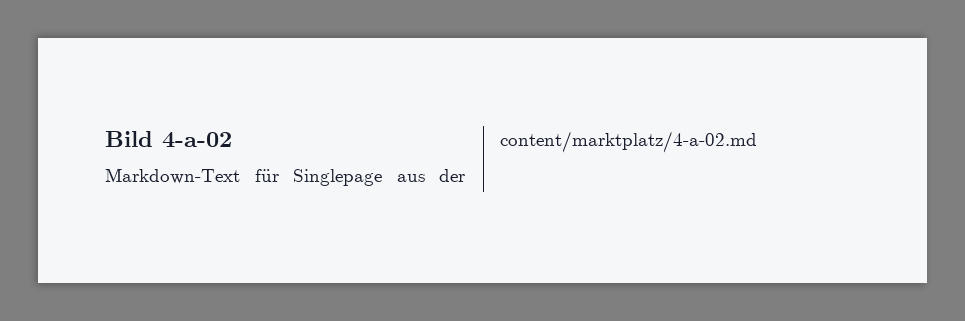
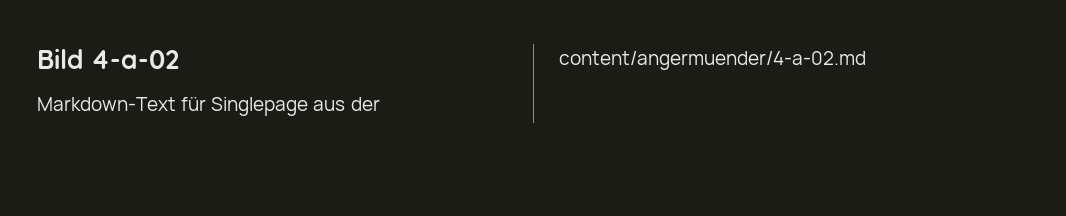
- Markdown-Text für Singlepage aus der content/marktplatz/4-a-02.md
+ Markdown-Text für Singlepage aus der content/angermuender/4-a-02.md

